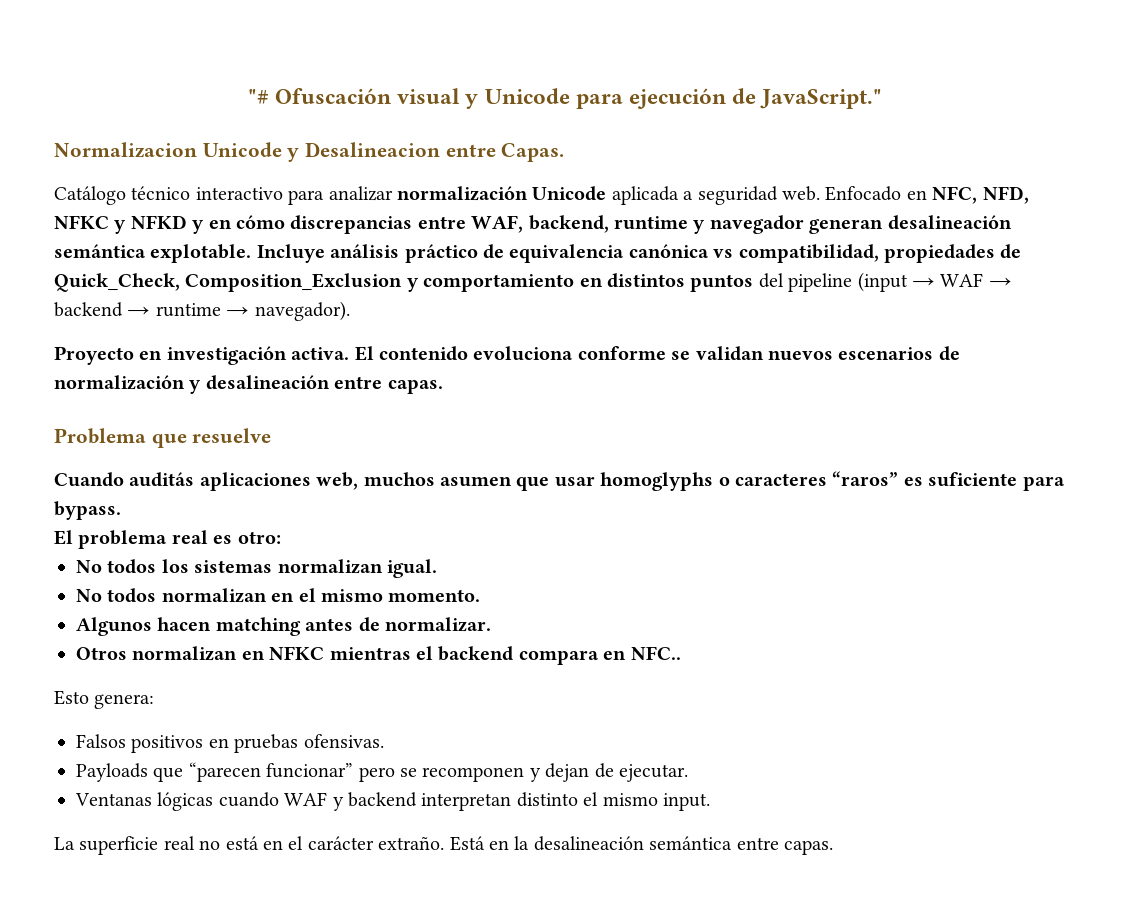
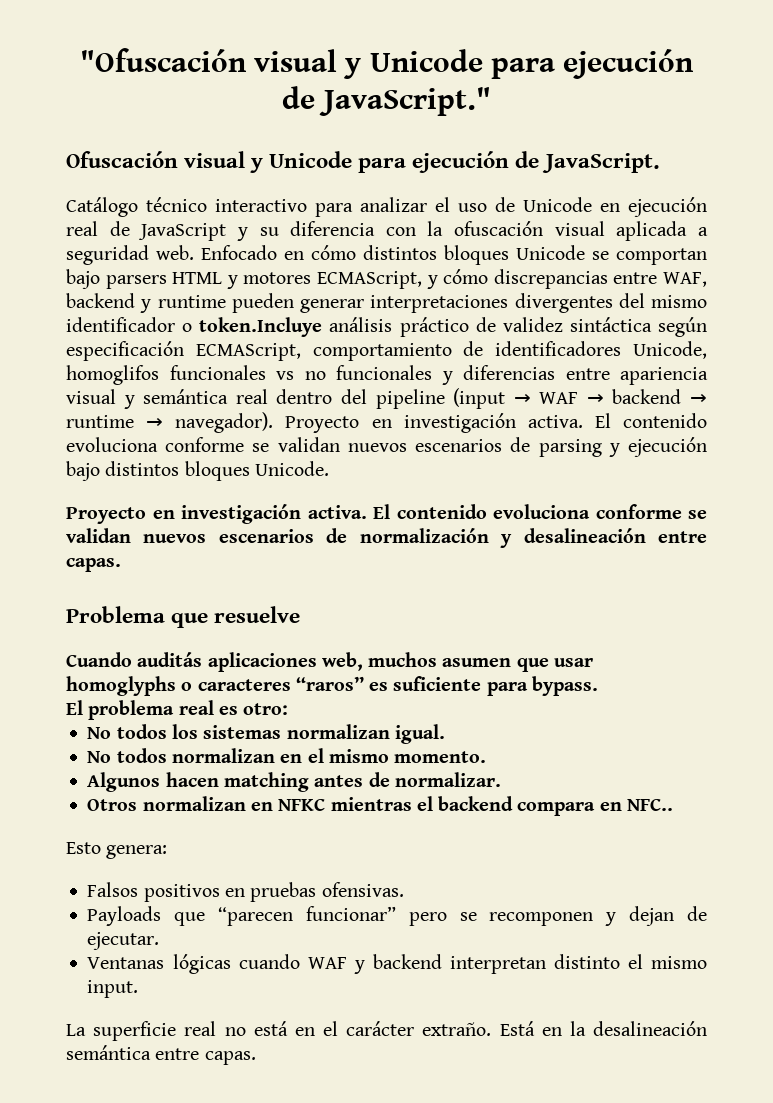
- "# Ofuscación visual y Unicode para ejecución de JavaScript."
+ "Ofuscación visual y Unicode para ejecución de JavaScript."
- Normalizacion Unicode y Desalineacion entre Capas.
+ Ofuscación visual y Unicode para ejecución de JavaScript.
- Catálogo técnico interactivo para analizar normalización Unicode aplicada a seguridad web.
+ Catálogo técnico interactivo para analizar el uso de Unicode en ejecución real de JavaScript y su diferencia con la ofuscación visual aplicada a seguridad web.
- Enfocado en NFC, NFD, NFKC y NFKD y en cómo discrepancias entre WAF, backend, runtime y navegador generan desalineación semántica explotable. Incluye análisis práctico de equivalencia canónica vs compatibilidad, propiedades de Quick_Check, Composition_Exclusion y comportamiento en distintos puntos del pipeline (input → WAF → backend → runtime → navegador).
+ Enfocado en cómo distintos bloques Unicode se comportan bajo parsers HTML y motores ECMAScript, y cómo discrepancias entre WAF, backend y runtime pueden generar interpretaciones divergentes del mismo identificador o token.Incluye análisis práctico de validez sintáctica según especificación ECMAScript, comportamiento de identificadores Unicode, homoglifos funcionales vs no funcionales y diferencias entre apariencia visual y semántica real dentro del pipeline (input → WAF → backend → runtime → navegador). Proyecto en investigación activa. El contenido evoluciona conforme se validan nuevos escenarios de parsing y ejecución bajo distintos bloques Unicode.

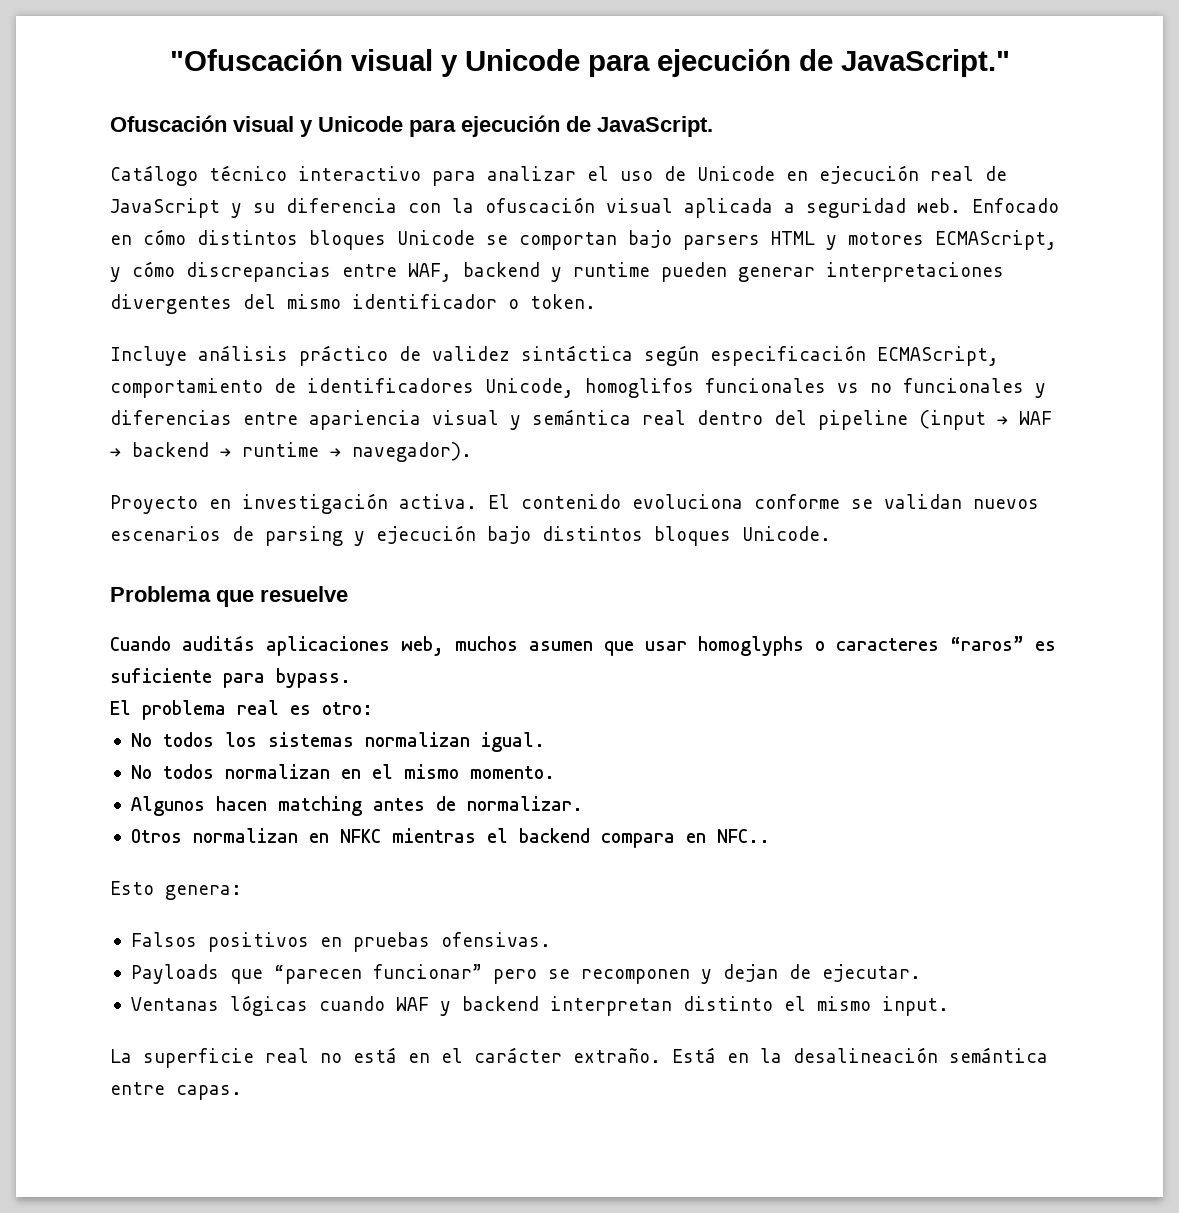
- Enfocado en cómo distintos bloques Unicode se comportan bajo parsers HTML y motores ECMAScript, y cómo discrepancias entre WAF, backend y runtime pueden generar interpretaciones divergentes del mismo identificador o token.Incluye análisis práctico de validez sintáctica según especificación ECMAScript, comportamiento de identificadores Unicode, homoglifos funcionales vs no funcionales y diferencias entre apariencia visual y semántica real dentro del pipeline (input → WAF → backend → runtime → navegador). Proyecto en investigación activa.
+ Enfocado en cómo distintos bloques Unicode se comportan bajo parsers HTML y motores ECMAScript, y cómo discrepancias entre WAF, backend y runtime pueden generar interpretaciones divergentes del mismo identificador o token.
+ Incluye análisis práctico de validez sintáctica según especificación ECMAScript, comportamiento de identificadores Unicode, homoglifos funcionales vs no funcionales y diferencias entre apariencia visual y semántica real dentro del pipeline (input → WAF → backend → runtime → navegador).
+ Proyecto en investigación activa.
- Proyecto en investigación activa. El contenido evoluciona conforme se validan nuevos escenarios de normalización y desalineación entre capas.

